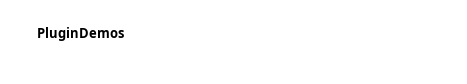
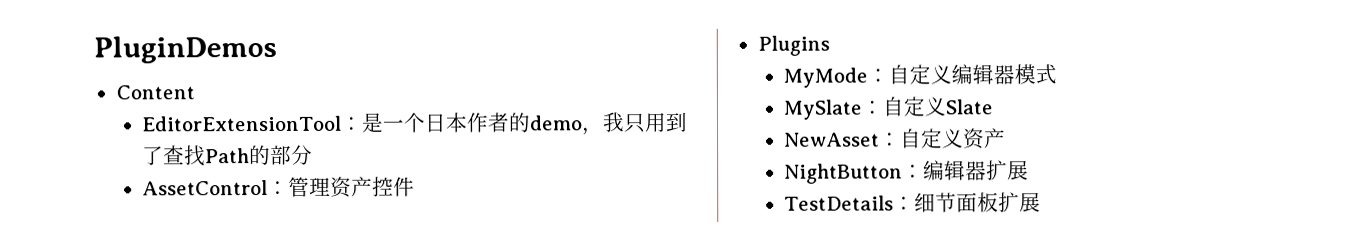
+ Content
+ EditorExtensionTool：是一个日本作者的demo，我只用到了查找Path的部分
+ AssetControl：管理资产控件
+ Plugins
+ MyMode：自定义编辑器模式
+ MySlate：自定义Slate
+ NewAsset：自定义资产
+ NightButton：编辑器扩展
+ TestDetails：细节面板扩展

